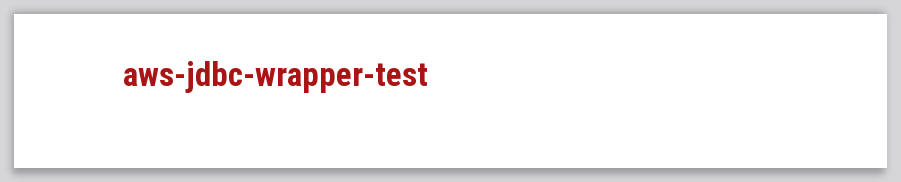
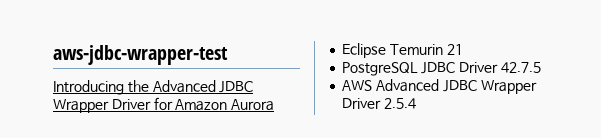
+ Introducing the Advanced JDBC Wrapper Driver for Amazon Aurora
+ Eclipse Temurin 21
+ PostgreSQL JDBC Driver 42.7.5
+ AWS Advanced JDBC Wrapper Driver 2.5.4

